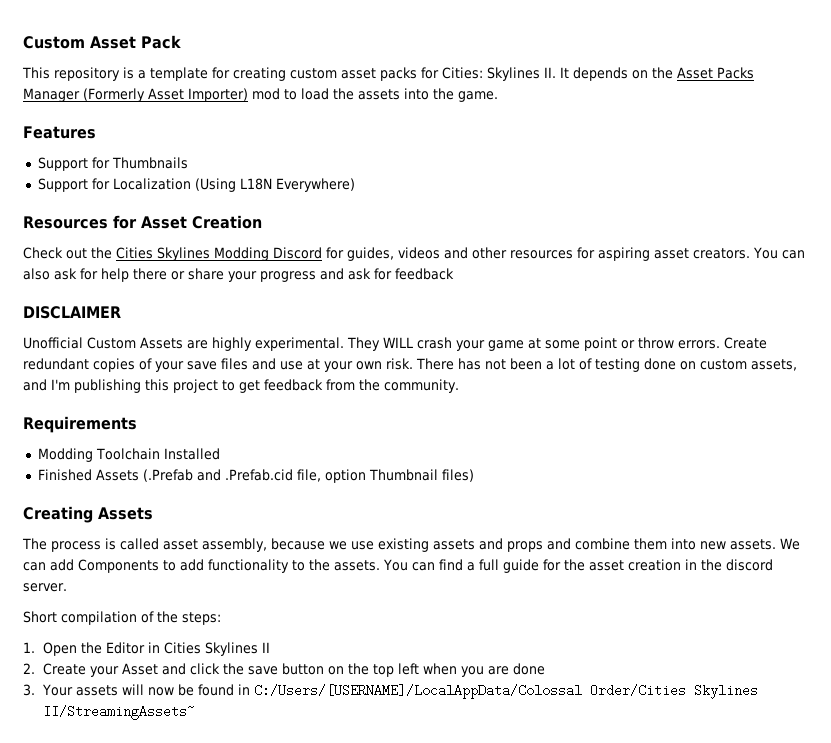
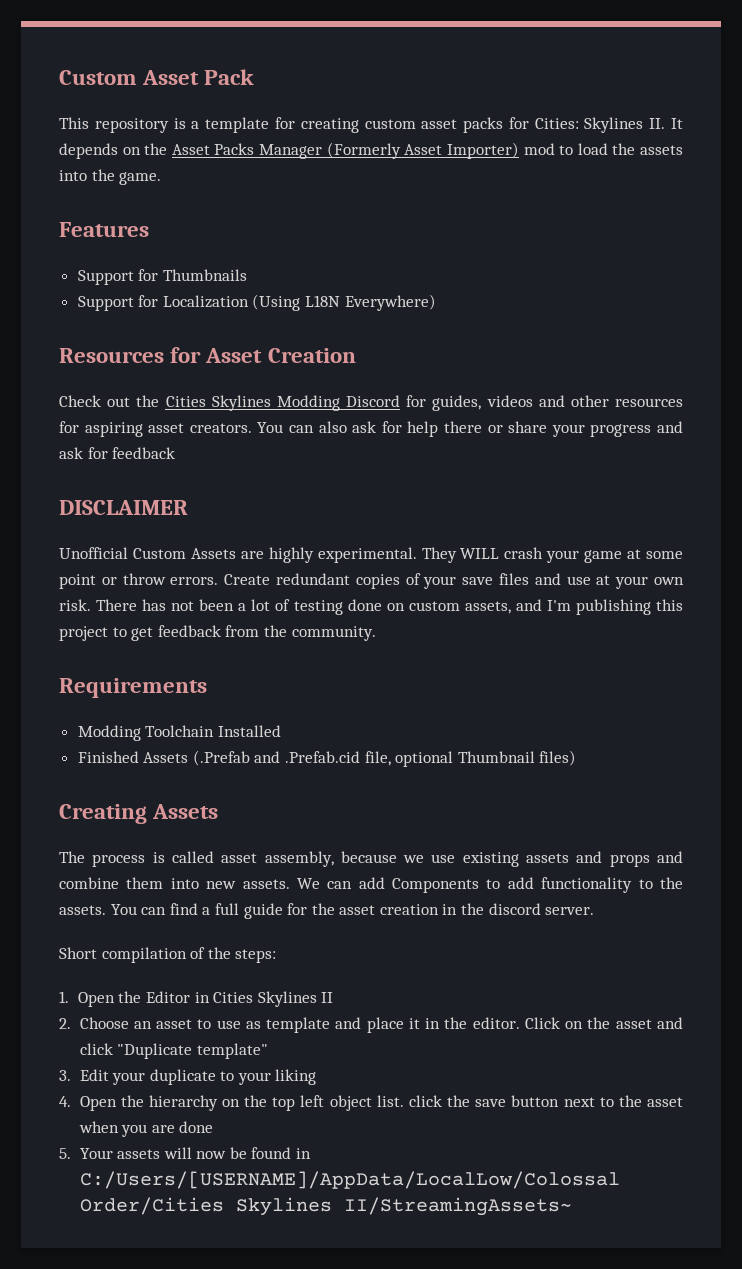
- Finished Assets (.Prefab and .Prefab.cid file, option Thumbnail files)
+ Finished Assets (.Prefab and .Prefab.cid file, optional Thumbnail files)
- 2. Create your Asset and click the save button on the top left when you are done
+ 2. Choose an asset to use as template and place it in the editor. Click on the asset and click "Duplicate template"
+ 3. Edit your duplicate to your liking
+ 4. Open the hierarchy on the top left object list. click the save button next to the asset when you are done
- 3. Your assets will now be found in C:/Users/[USERNAME]/LocalAppData/Colossal Order/Cities Skylines II/StreamingAssets~
+ 5. Your assets will now be found in C:/Users/[USERNAME]/AppData/LocalLow/Colossal Order/Cities Skylines II/StreamingAssets~

